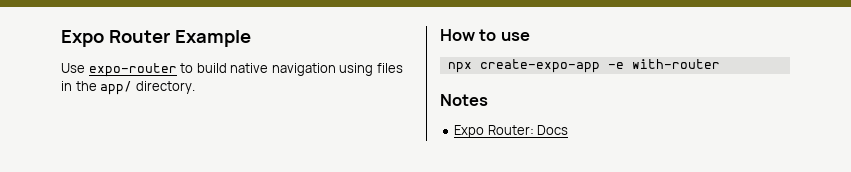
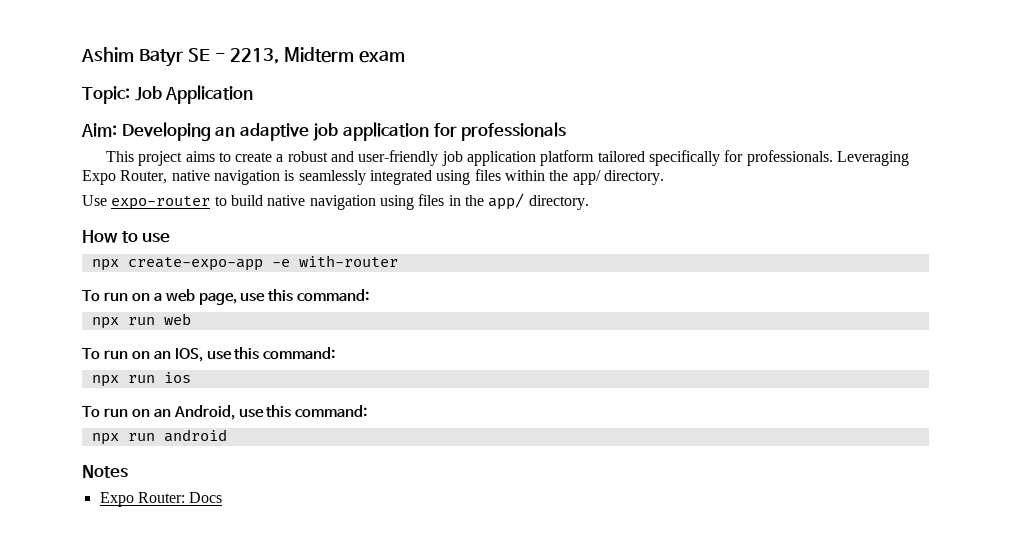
- Expo Router Example
+ Ashim Batyr SE - 2213, Midterm exam
+ Topic: Job Application
+ Aim: Developing an adaptive job application for professionals
+ This project aims to create a robust and user-friendly job application platform tailored specifically for professionals. Leveraging Expo Router, native navigation is seamlessly integrated using files within the app/ directory.
+ To run on a web page, use this command:
+ npx run web
+ To run on an IOS, use this command:
+ npx run ios
+ To run on an Android, use this command:
+ npx run android

